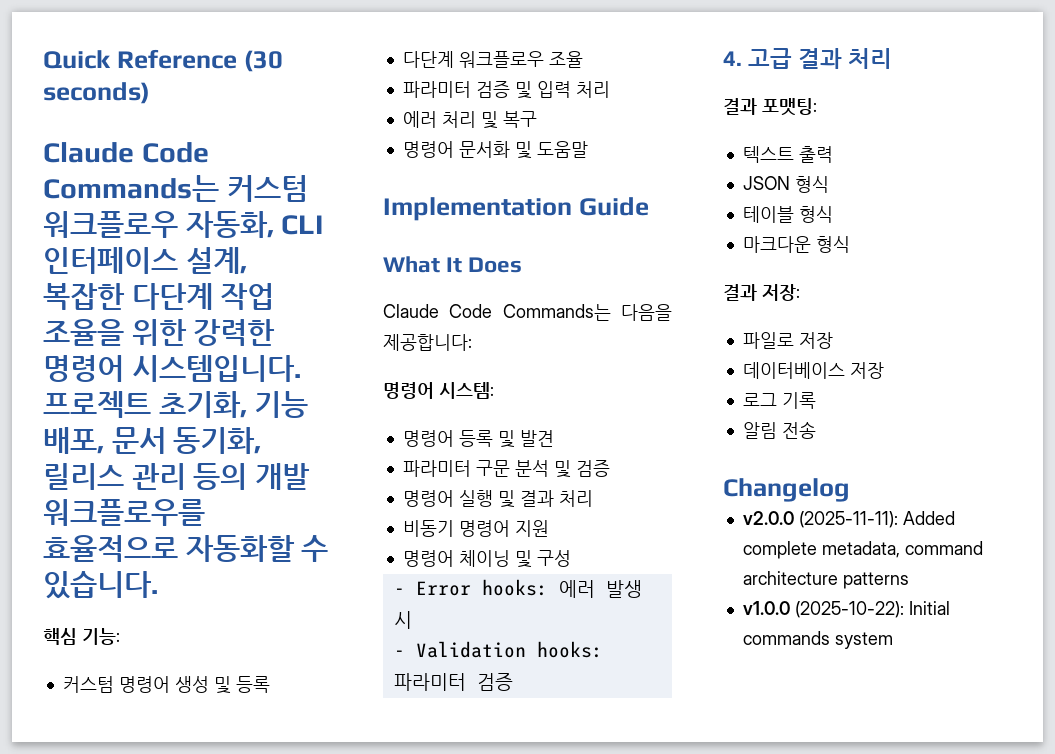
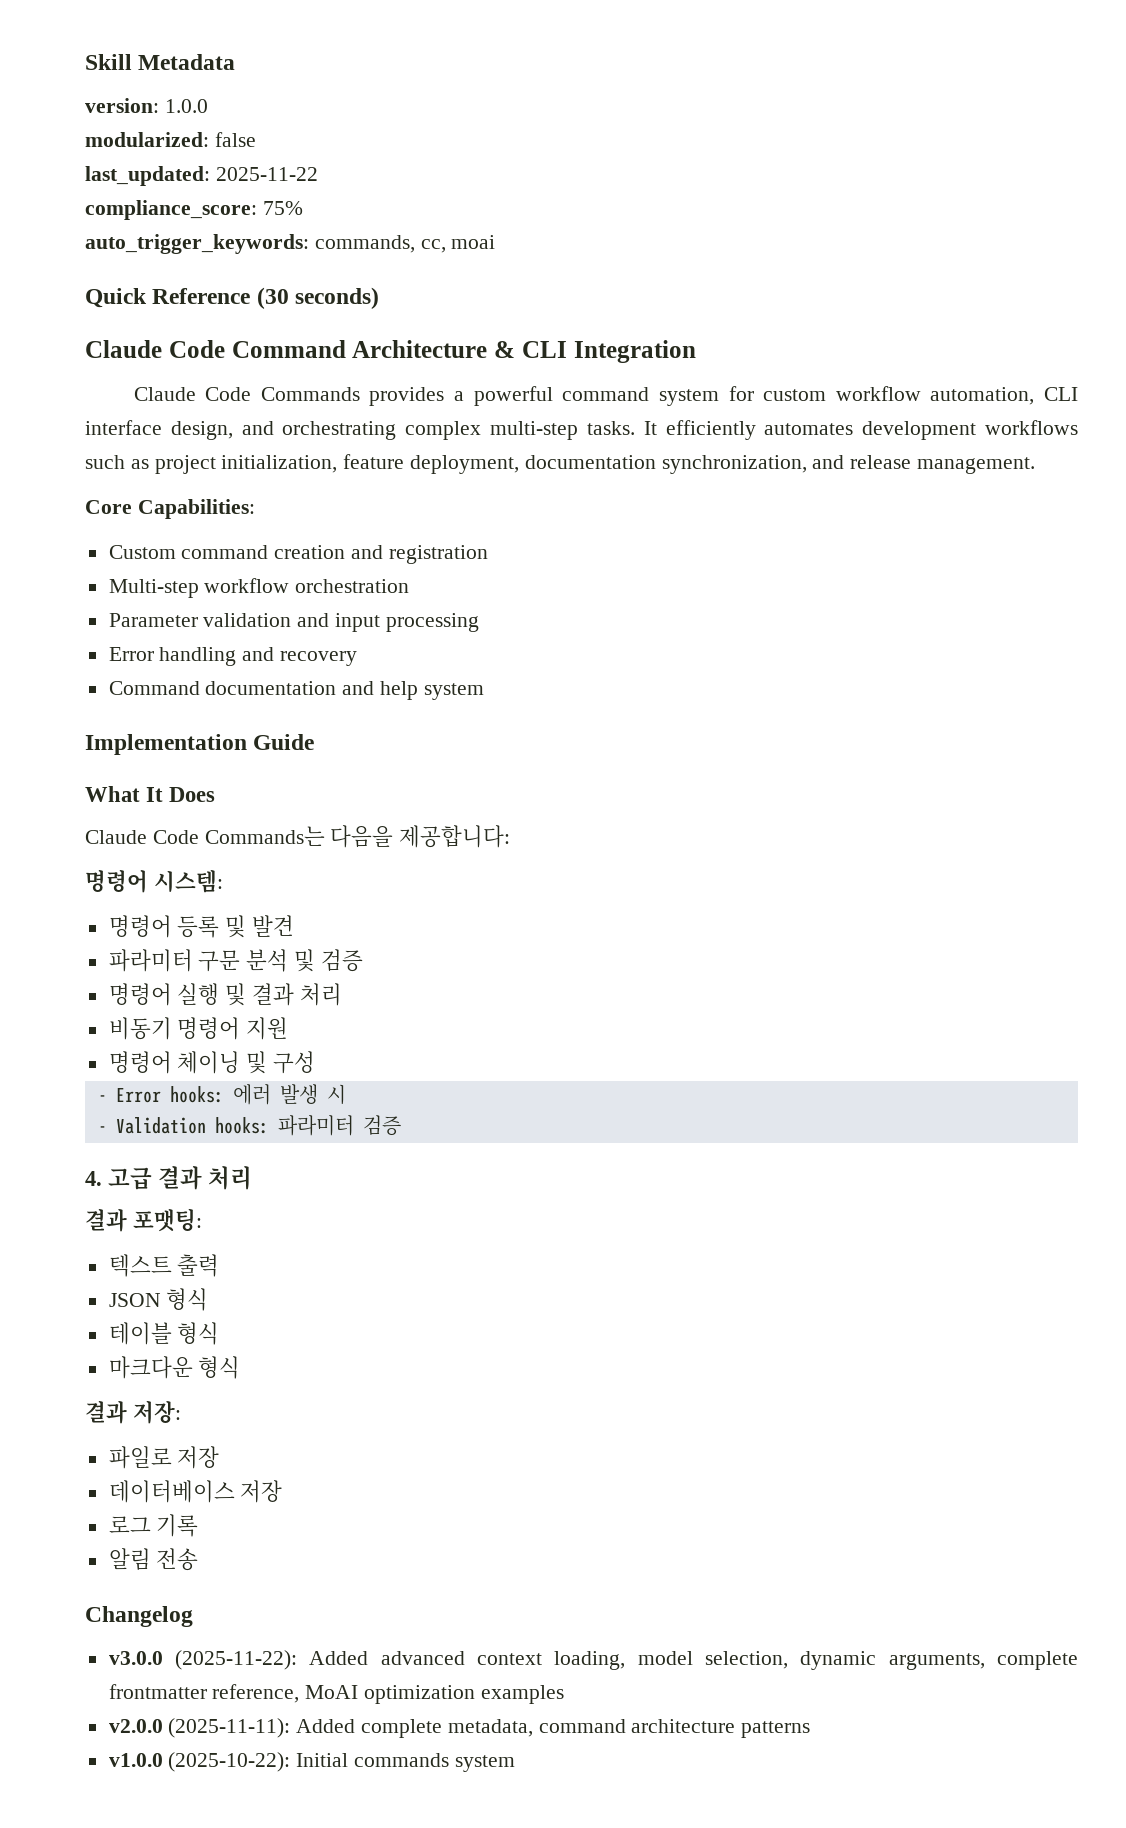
+ Skill Metadata
+ version: 1.0.0
+ modularized: false
+ last_updated: 2025-11-22
+ compliance_score: 75%
+ auto_trigger_keywords: commands, cc, moai
- Claude Code Commands는 커스텀 워크플로우 자동화, CLI 인터페이스 설계, 복잡한 다단계 작업 조율을 위한 강력한 명령어 시스템입니다. 프로젝트 초기화, 기능 배포, 문서 동기화, 릴리스 관리 등의 개발 워크플로우를 효율적으로 자동화할 수 있습니다.
- 핵심 기능:
- 커스텀 명령어 생성 및 등록
- 다단계 워크플로우 조율
- 파라미터 검증 및 입력 처리
- 에러 처리 및 복구
- 명령어 문서화 및 도움말
+ Claude Code Command Architecture & CLI Integration
+ Claude Code Commands provides a powerful command system for custom workflow automation, CLI interface design, and orchestrating complex multi-step tasks. It efficiently automates development workflows such as project initialization, feature deployment, documentation synchronization, and release management.
+ Core Capabilities:
+ Custom command creation and registration
+ Multi-step workflow orchestration
+ Parameter validation and input processing
+ Error handling and recovery
+ Command documentation and help system
+ v3.0.0 (2025-11-22): Added advanced context loading, model selection, dynamic arguments, complete frontmatter reference, MoAI optimization examples

